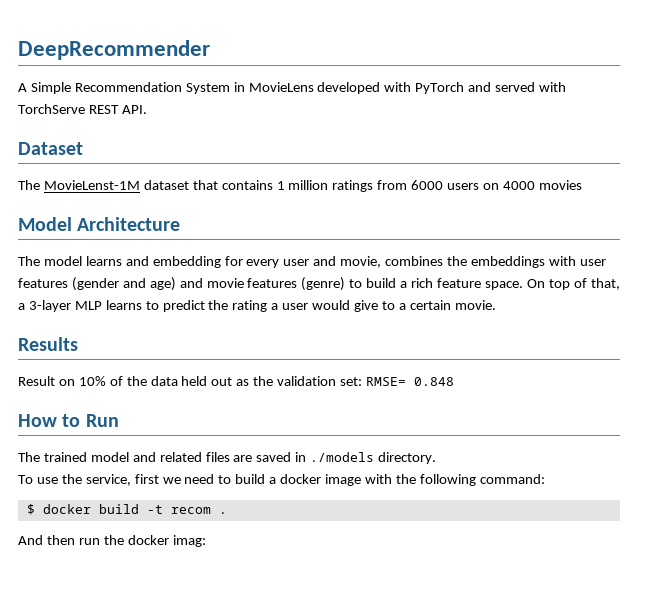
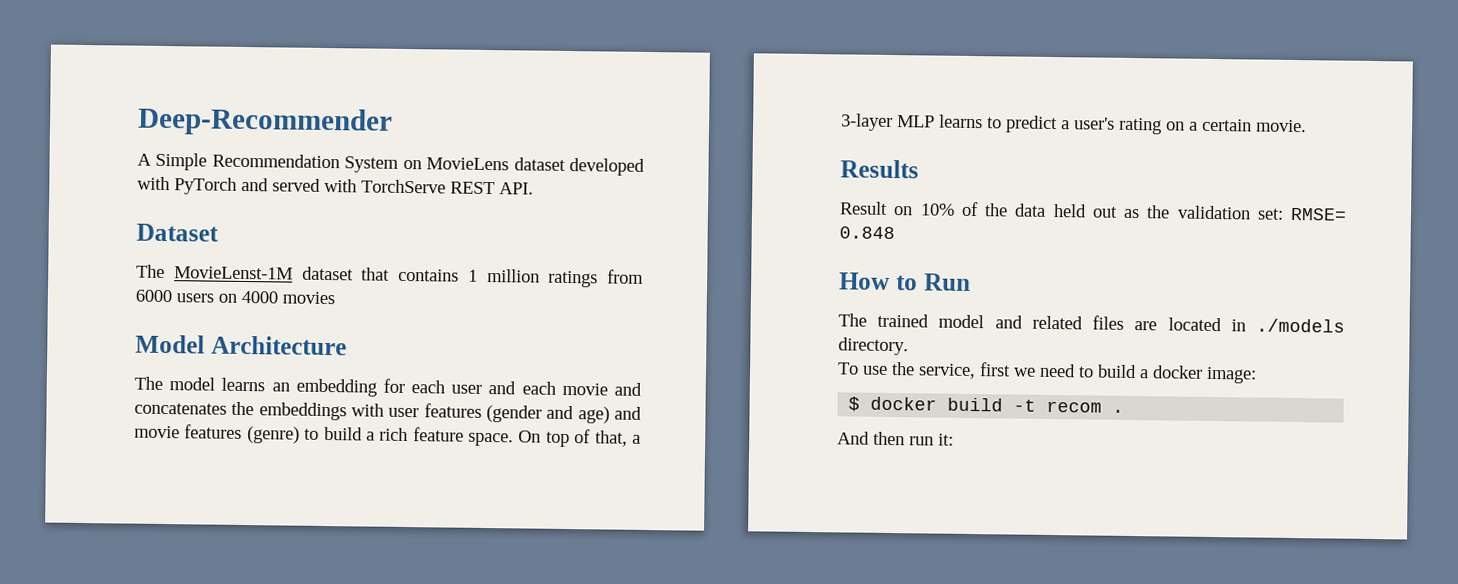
- DeepRecommender
+ Deep-Recommender
- A Simple Recommendation System in MovieLens developed with PyTorch and served with TorchServe REST API.
+ A Simple Recommendation System on MovieLens dataset developed with PyTorch and served with TorchServe REST API.
- The model learns and embedding for every user and movie, combines the embeddings with user features (gender and age) and movie features (genre) to build a rich feature space.
+ The model learns an embedding for each user and each movie and concatenates the embeddings with user features (gender and age) and movie features (genre) to build a rich feature space.
- On top of that, a 3-layer MLP learns to predict the rating a user would give to a certain movie.
+ On top of that, a 3-layer MLP learns to predict a user's rating on a certain movie.
- The trained model and related files are saved in ./models directory.
+ The trained model and related files are located in ./models directory.
- To use the service, first we need to build a docker image with the following command:
+ To use the service, first we need to build a docker image:
- And then run the docker imag:
+ And then run it:

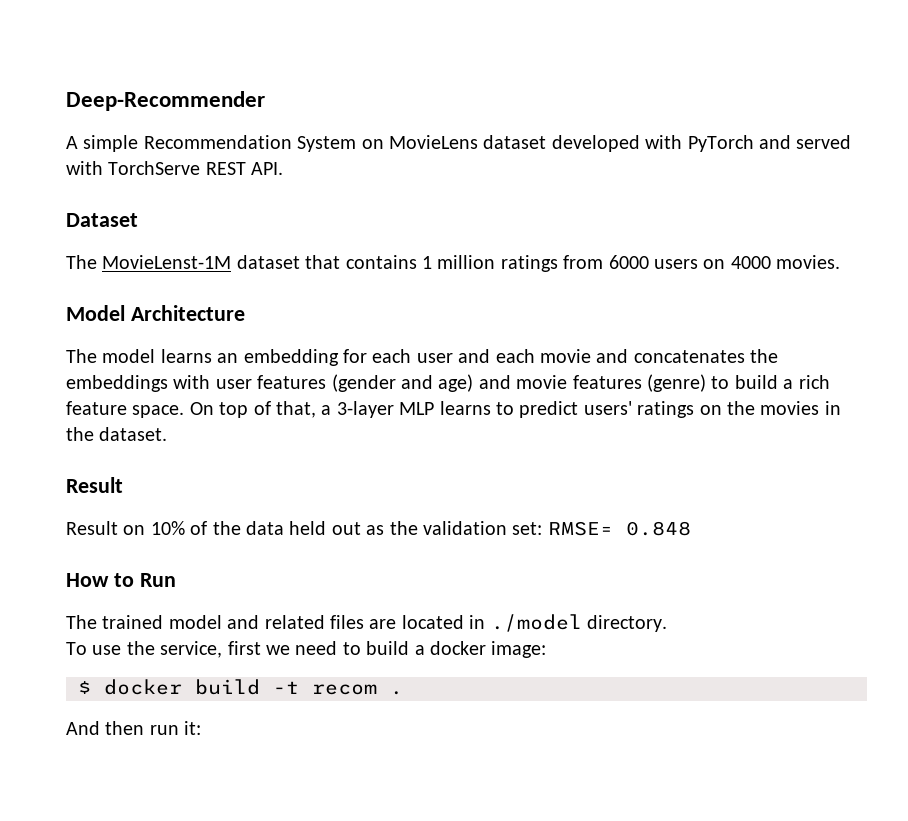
- A Simple Recommendation System on MovieLens dataset developed with PyTorch and served with TorchServe REST API.
+ A simple Recommendation System on MovieLens dataset developed with PyTorch and served with TorchServe REST API.
- The MovieLenst-1M dataset that contains 1 million ratings from 6000 users on 4000 movies
+ The MovieLenst-1M dataset that contains 1 million ratings from 6000 users on 4000 movies.
- On top of that, a 3-layer MLP learns to predict a user's rating on a certain movie.
- Results
+ On top of that, a 3-layer MLP learns to predict users' ratings on the movies in the dataset.
+ Result
- The trained model and related files are located in ./models directory.
+ The trained model and related files are located in ./model directory.

